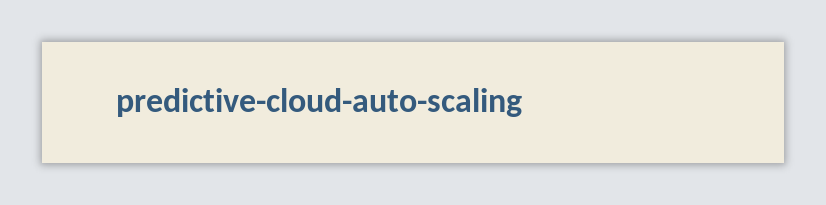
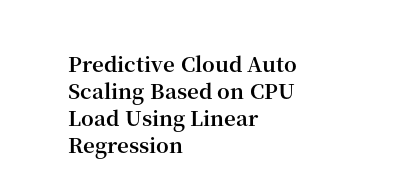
- predictive-cloud-auto-scaling
+ Predictive Cloud Auto Scaling Based on CPU Load Using Linear Regression

